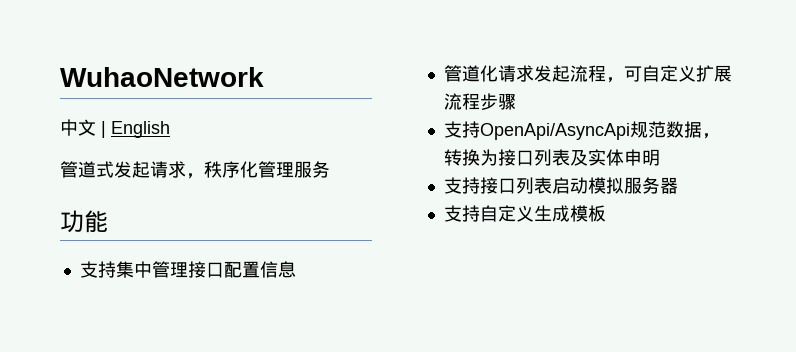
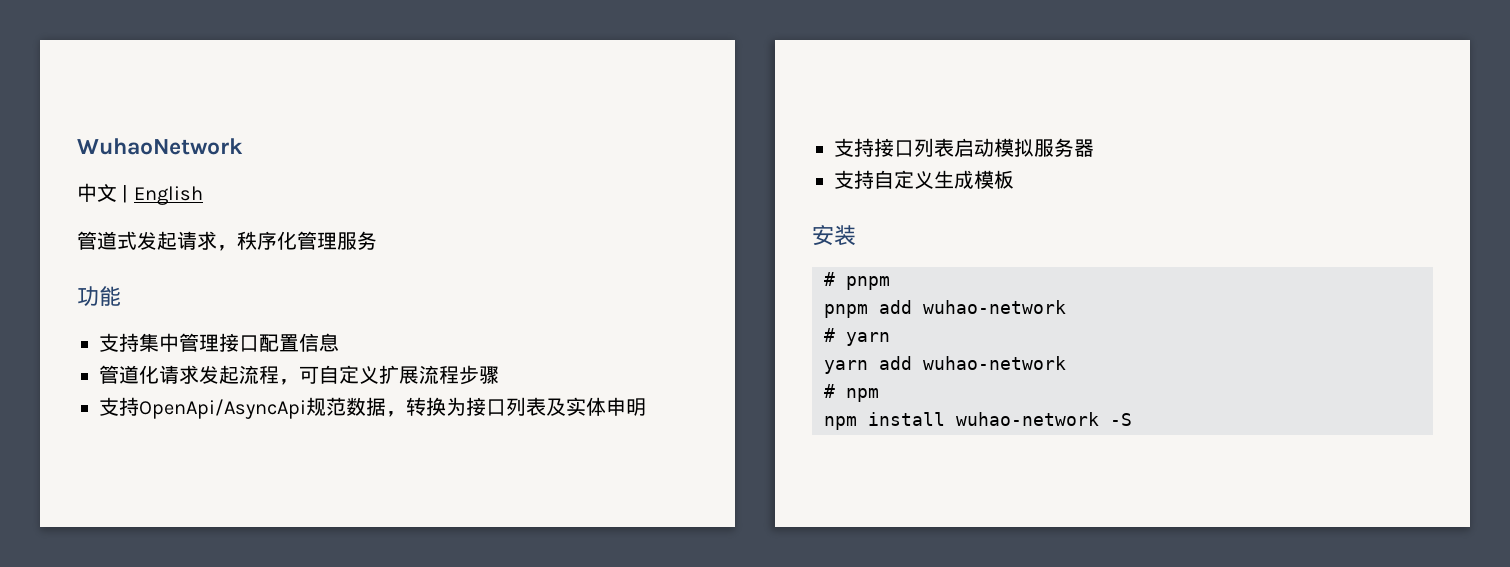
+ 安装
+ # pnpm
+ pnpm add wuhao-network
+ # yarn
+ yarn add wuhao-network
+ # npm
+ npm install wuhao-network -S

